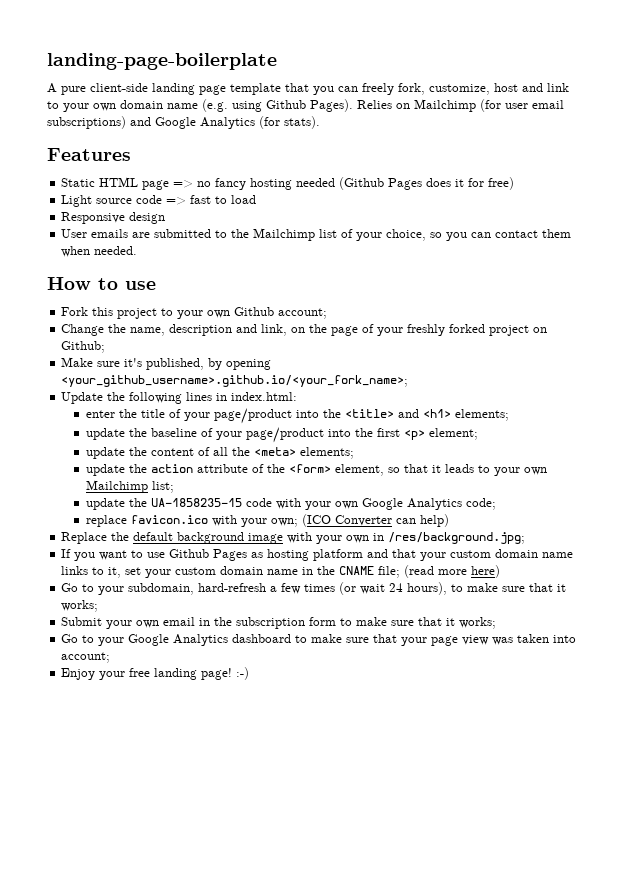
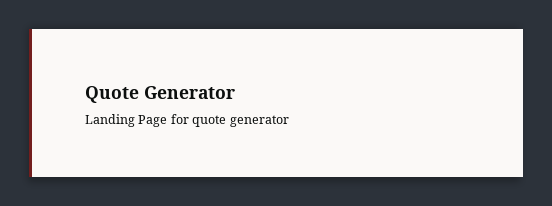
- landing-page-boilerplate
- A pure client-side landing page template that you can freely fork, customize, host and link to your own domain name (e.g. using Github Pages). Relies on Mailchimp (for user email subscriptions) and Google Analytics (for stats).
- Features
- Static HTML page => no fancy hosting needed (Github Pages does it for free)
- Light source code => fast to load
- Responsive design
- User emails are submitted to the Mailchimp list of your choice, so you can contact them when needed.
- How to use
- Fork this project to your own Github account;
- Change the name, description and link, on the page of your freshly forked project on Github;
- Make sure it's published, by opening <your_github_username>.github.io/<your_fork_name>;
- Update the following lines in index.html:
- enter the title of your page/product into the <title> and <h1> elements;
- update the baseline of your page/product into the first <p> element;
- update the content of all the <meta> elements;
- update the action attribute of the <form> element, so that it leads to your own Mailchimp list;
- update the UA-1858235-15 code with your own Google Analytics code;
- replace favicon.ico with your own; (ICO Converter can help)
- Replace the default background image with your own in /res/background.jpg;
- If you want to use Github Pages as hosting platform and that your custom domain name links to it, set your custom domain name in the CNAME file; (read more here)
- Go to your subdomain, hard-refresh a few times (or wait 24 hours), to make sure that it works;
- Submit your own email in the subscription form to make sure that it works;
- Go to your Google Analytics dashboard to make sure that your page view was taken into account;
- Enjoy your free landing page! :-)
+ Quote Generator
+ Landing Page for quote generator

